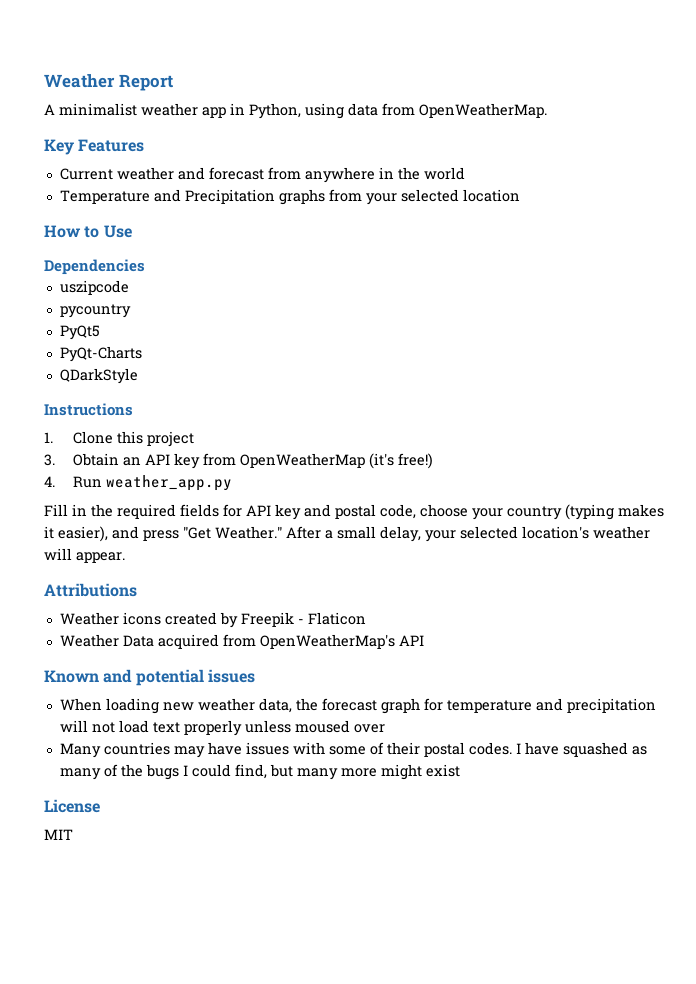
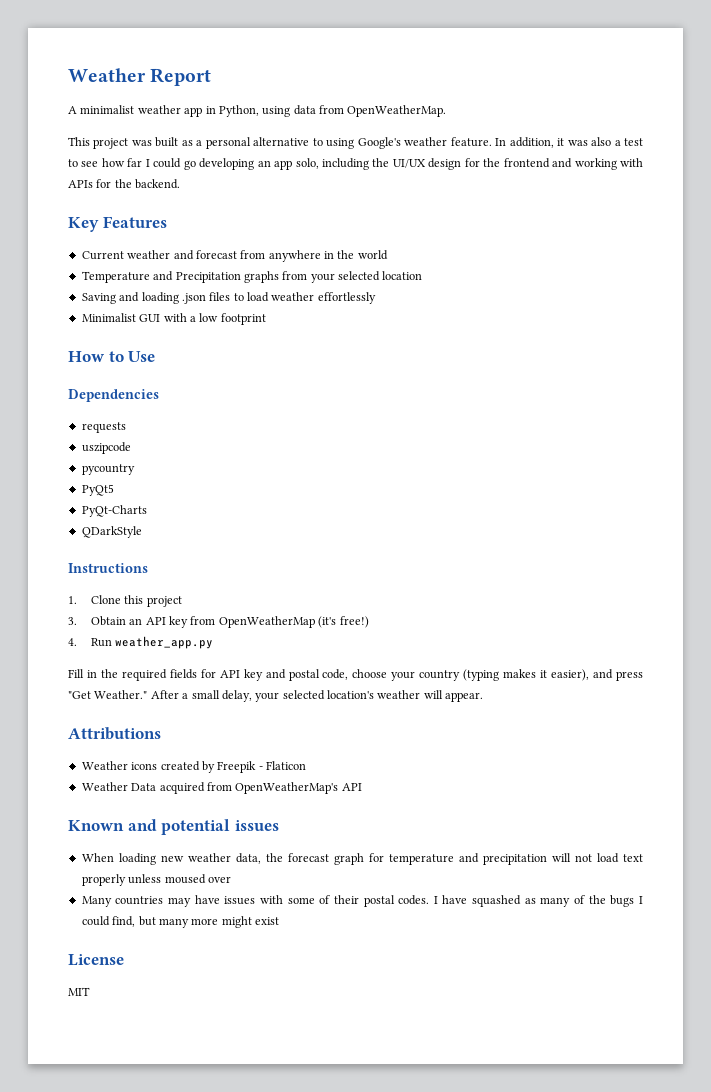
+ This project was built as a personal alternative to using Google's weather feature. In addition, it was also a test to see how far I could go developing an app solo, including the UI/UX design for the frontend and working with APIs for the backend.
+ Saving and loading .json files to load weather effortlessly
+ Minimalist GUI with a low footprint
+ requests

